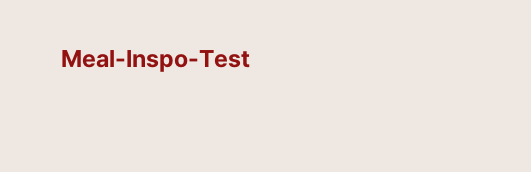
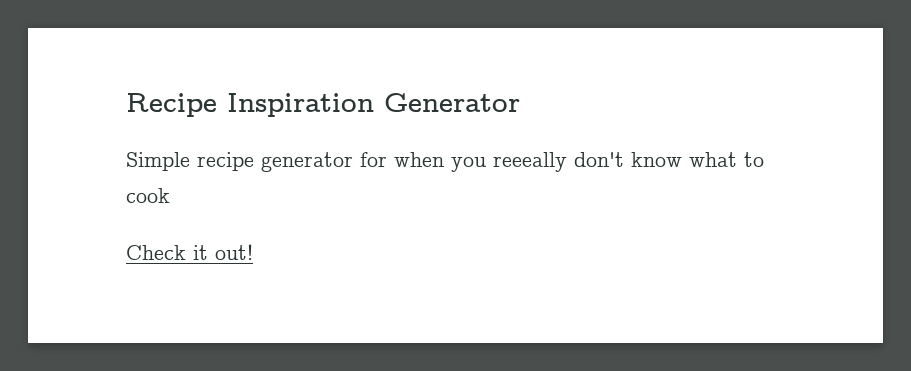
- Meal-Inspo-Test
+ Recipe Inspiration Generator
+ Simple recipe generator for when you reeeally don't know what to cook
+ Check it out!

